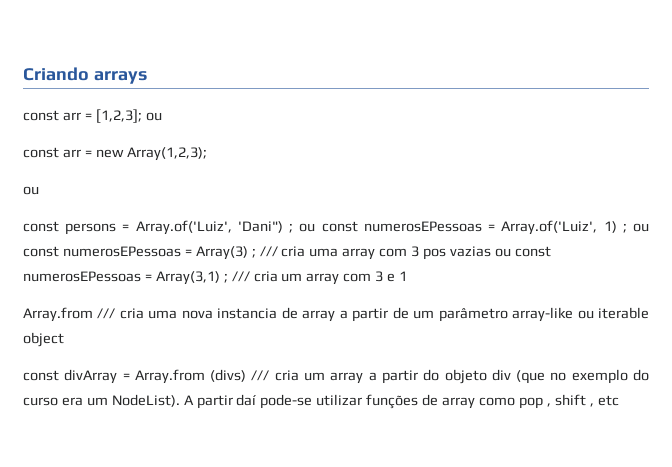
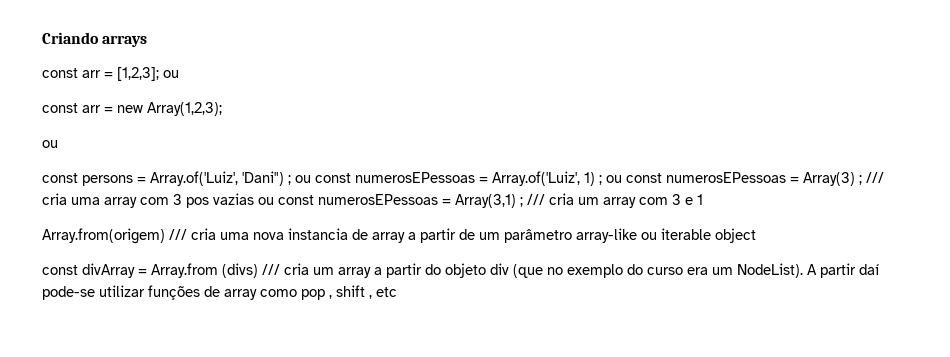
- Array.from /// cria uma nova instancia de array a partir de um parâmetro array-like ou iterable object
+ Array.from(origem) /// cria uma nova instancia de array a partir de um parâmetro array-like ou iterable object

